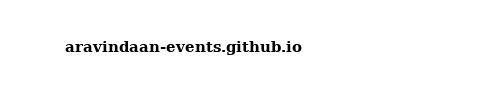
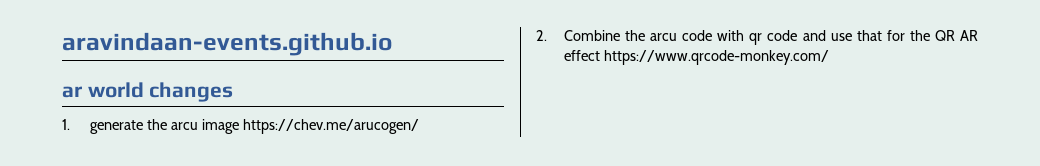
+ ar world changes
+ 1. generate the arcu image https://chev.me/arucogen/
+ 2. Combine the arcu code with qr code and use that for the QR AR effect https://www.qrcode-monkey.com/

